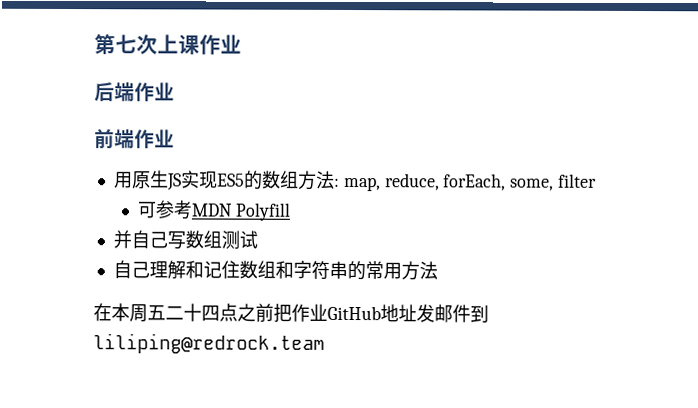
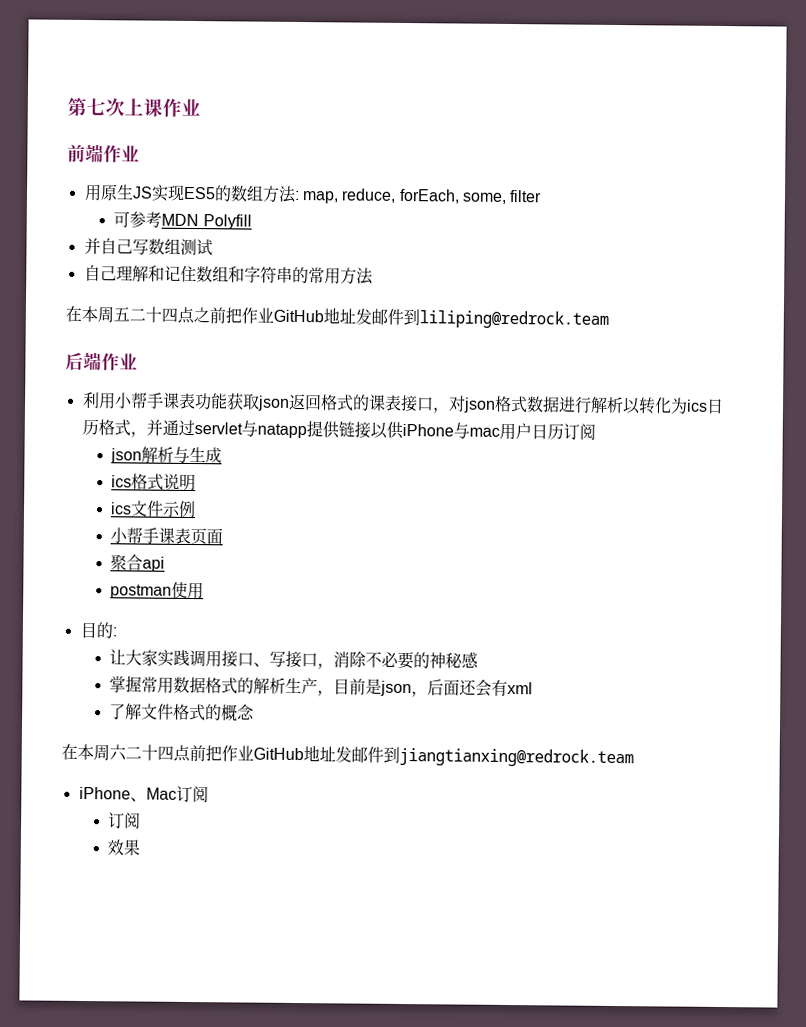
- 后端作业
+ 后端作业
+ 利用小帮手课表功能获取json返回格式的课表接口，对json格式数据进行解析以转化为ics日历格式，并通过servlet与natapp提供链接以供iPhone与mac用户日历订阅
+ json解析与生成
+ ics格式说明
+ ics文件示例
+ 小帮手课表页面
+ 聚合api
+ postman使用
+ 目的:
+ 让大家实践调用接口、写接口，消除不必要的神秘感
+ 掌握常用数据格式的解析生产，目前是json，后面还会有xml
+ 了解文件格式的概念
+ 在本周六二十四点前把作业GitHub地址发邮件到jiangtianxing@redrock.team
+ iPhone、Mac订阅
+ 订阅
+ 效果

